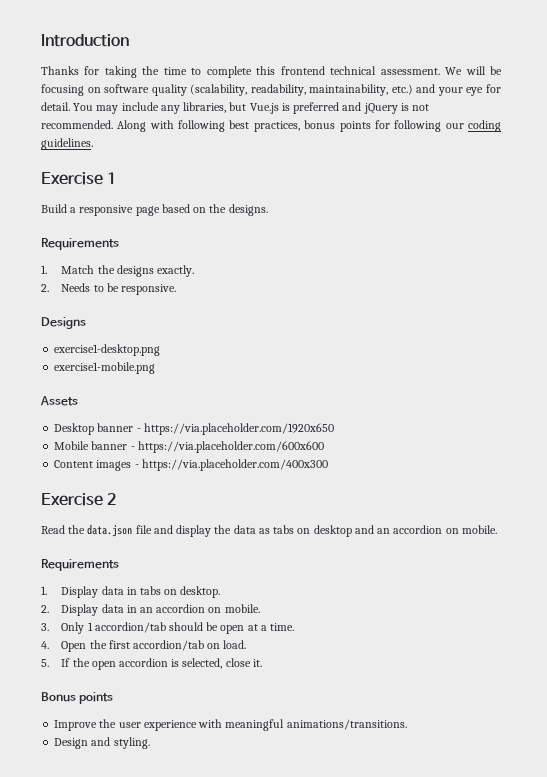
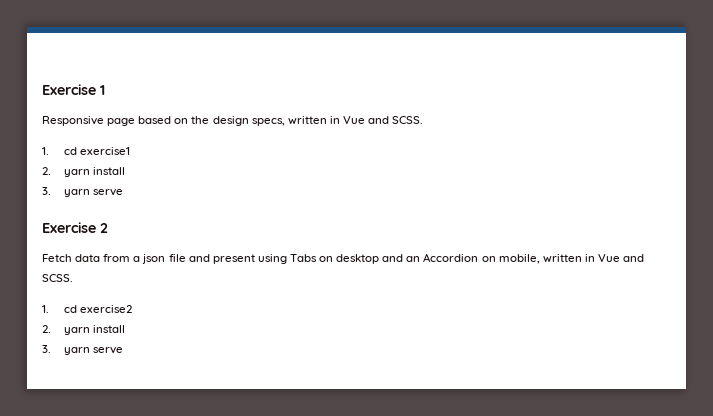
- Introduction
- Thanks for taking the time to complete this frontend technical assessment. We will be focusing on software quality (scalability, readability, maintainability, etc.) and your eye for detail. You may include any libraries, but Vue.js is preferred and jQuery is not recommended. Along with following best practices, bonus points for following our coding guidelines.
- Build a responsive page based on the designs.
- Requirements
- 1. Match the designs exactly.
- 2. Needs to be responsive.
- Designs
- exercise1-desktop.png
- exercise1-mobile.png
- Assets
- Desktop banner - https://via.placeholder.com/1920x650
- Mobile banner - https://via.placeholder.com/600x600
- Content images - https://via.placeholder.com/400x300
+ Responsive page based on the design specs, written in Vue and SCSS.
+ 1. cd exercise1
+ 2. yarn install
+ 3. yarn serve
  Exercise 2
- Read the data.json file and display the data as tabs on desktop and an accordion on mobile.
- Requirements
- 1. Display data in tabs on desktop.
- 2. Display data in an accordion on mobile.
- 3. Only 1 accordion/tab should be open at a time.
- 4. Open the first accordion/tab on load.
- 5. If the open accordion is selected, close it.
- Bonus points
- Improve the user experience with meaningful animations/transitions.
- Design and styling.
+ Fetch data from a json file and present using Tabs on desktop and an Accordion on mobile, written in Vue and SCSS.
+ 1. cd exercise2
+ 2. yarn install
+ 3. yarn serve

